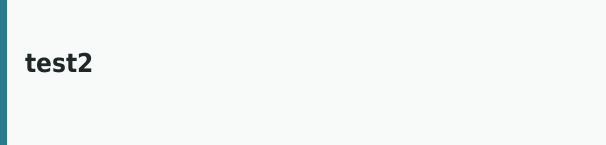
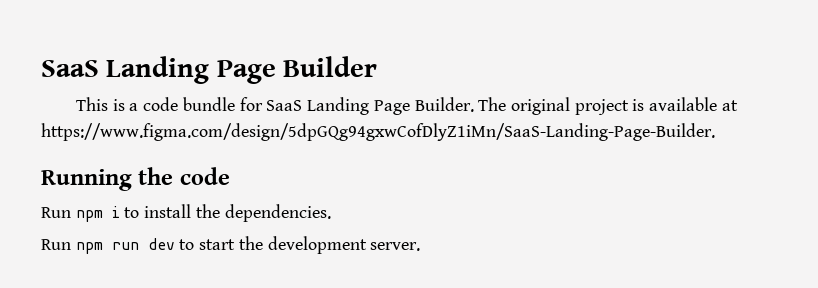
- test2
+ SaaS Landing Page Builder
+ This is a code bundle for SaaS Landing Page Builder. The original project is available at https://www.figma.com/design/5dpGQg94gxwCofDlyZ1iMn/SaaS-Landing-Page-Builder.
+ Running the code
+ Run npm i to install the dependencies.
+ Run npm run dev to start the development server.

